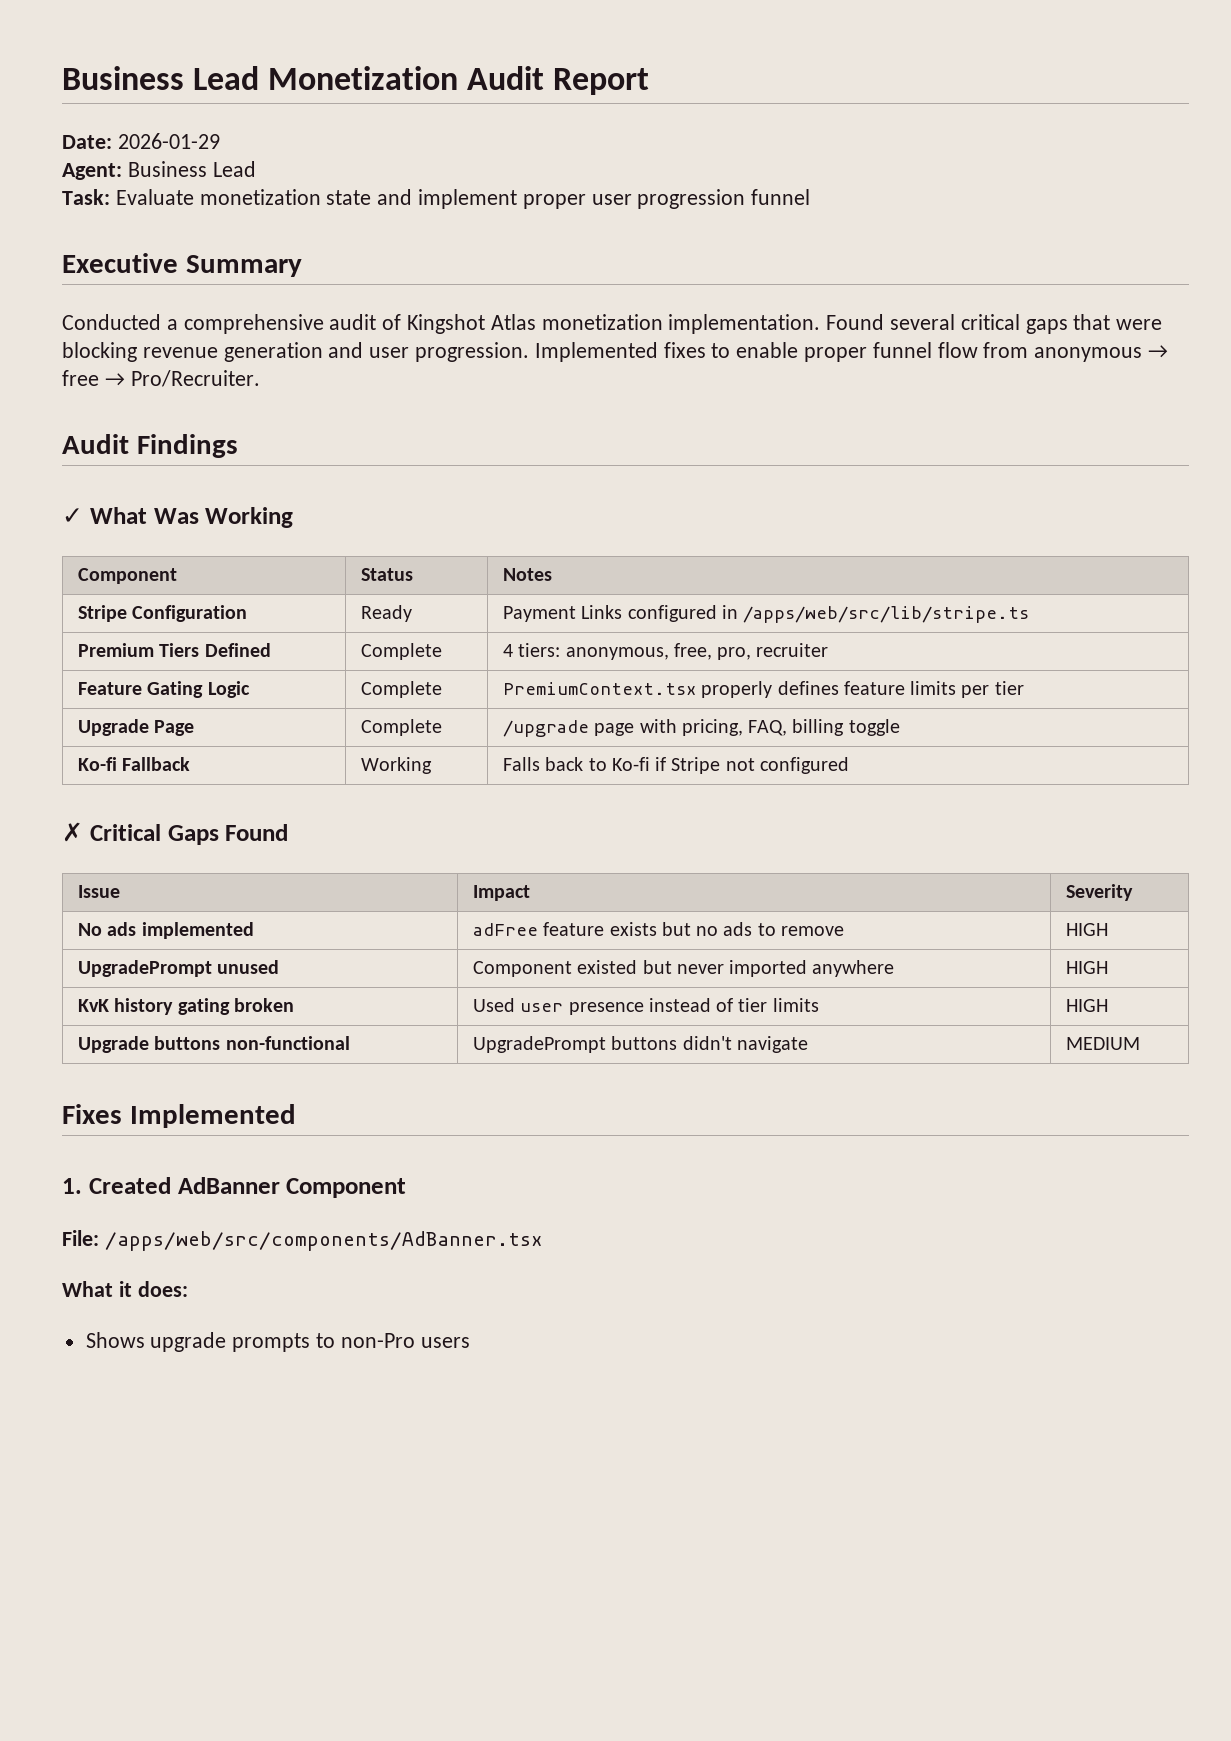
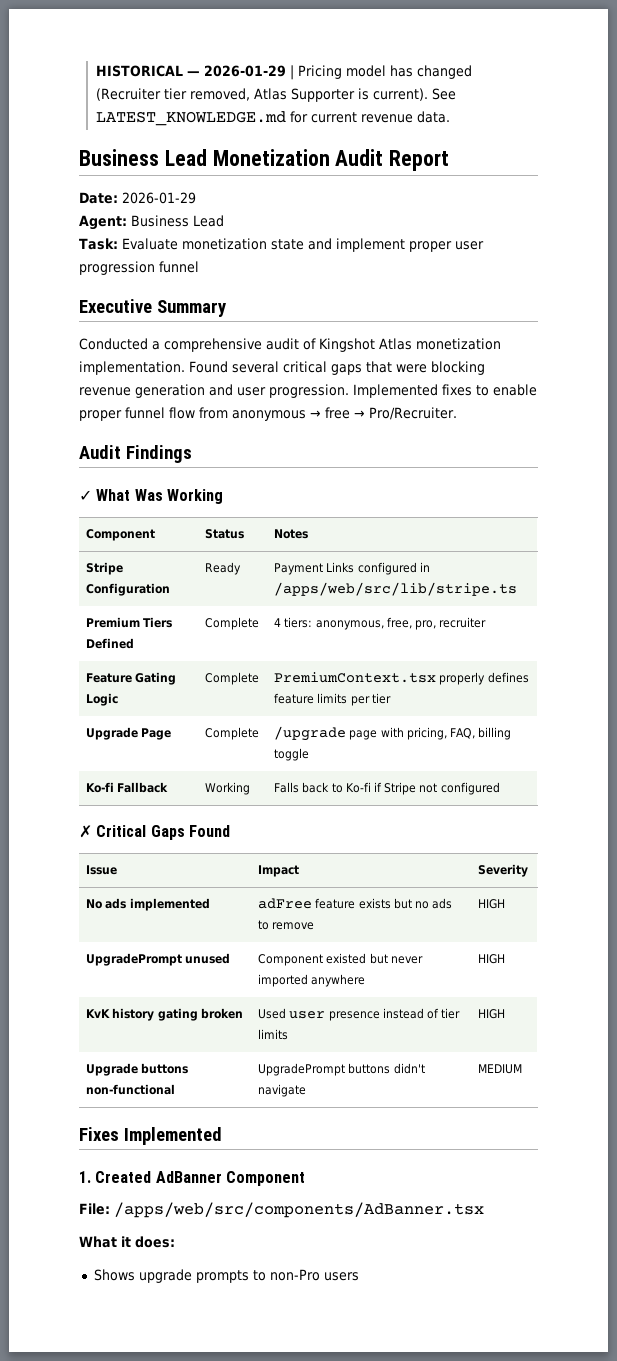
+ HISTORICAL — 2026-01-29 | Pricing model has changed (Recruiter tier removed, Atlas Supporter is current). See LATEST_KNOWLEDGE.md for current revenue data.

